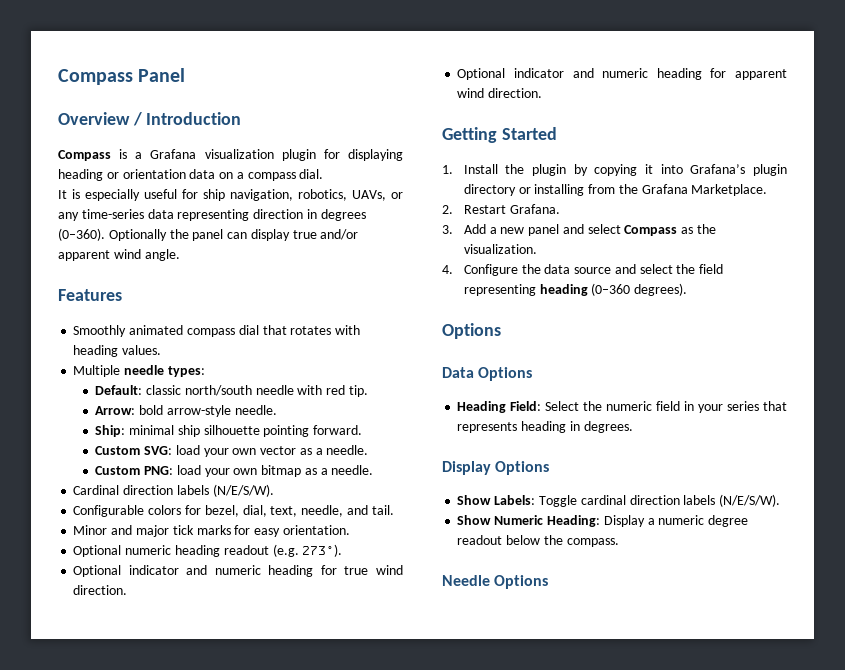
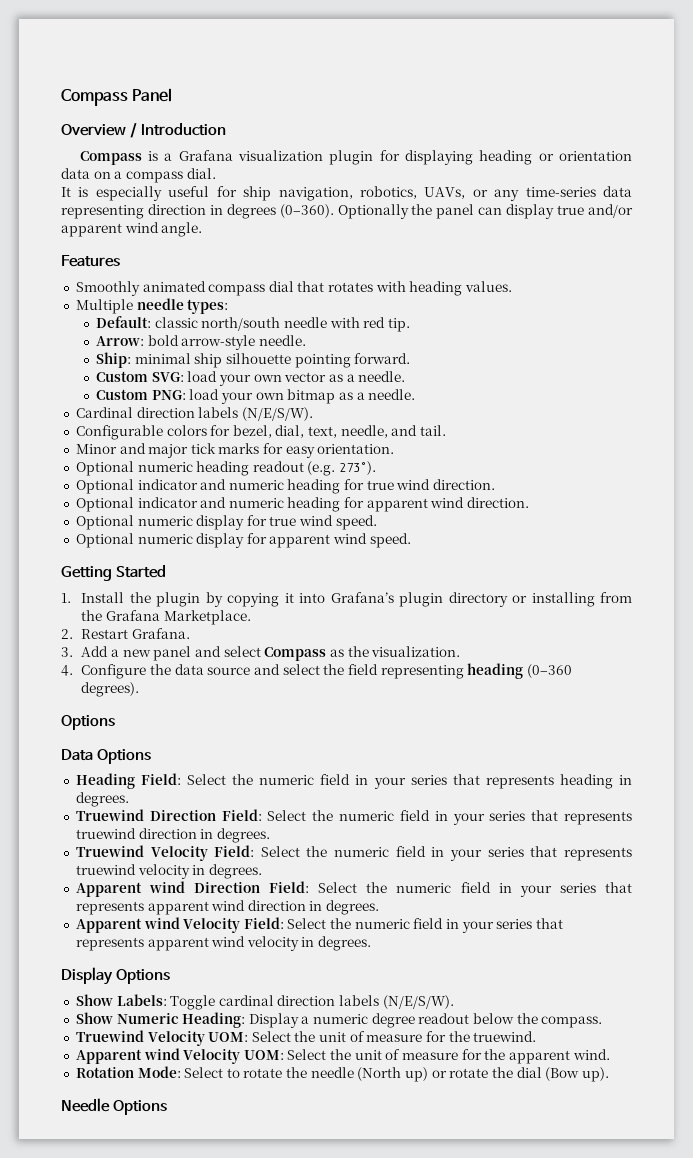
+ Optional numeric display for true wind speed.
+ Optional numeric display for apparent wind speed.
+ Truewind Direction Field: Select the numeric field in your series that represents truewind direction in degrees.
+ Truewind Velocity Field: Select the numeric field in your series that represents truewind velocity in degrees.
+ Apparent wind Direction Field: Select the numeric field in your series that represents apparent wind direction in degrees.
+ Apparent wind Velocity Field: Select the numeric field in your series that represents apparent wind velocity in degrees.
+ Truewind Velocity UOM: Select the unit of measure for the truewind.
+ Apparent wind Velocity UOM: Select the unit of measure for the apparent wind.
+ Rotation Mode: Select to rotate the needle (North up) or rotate the dial (Bow up).

